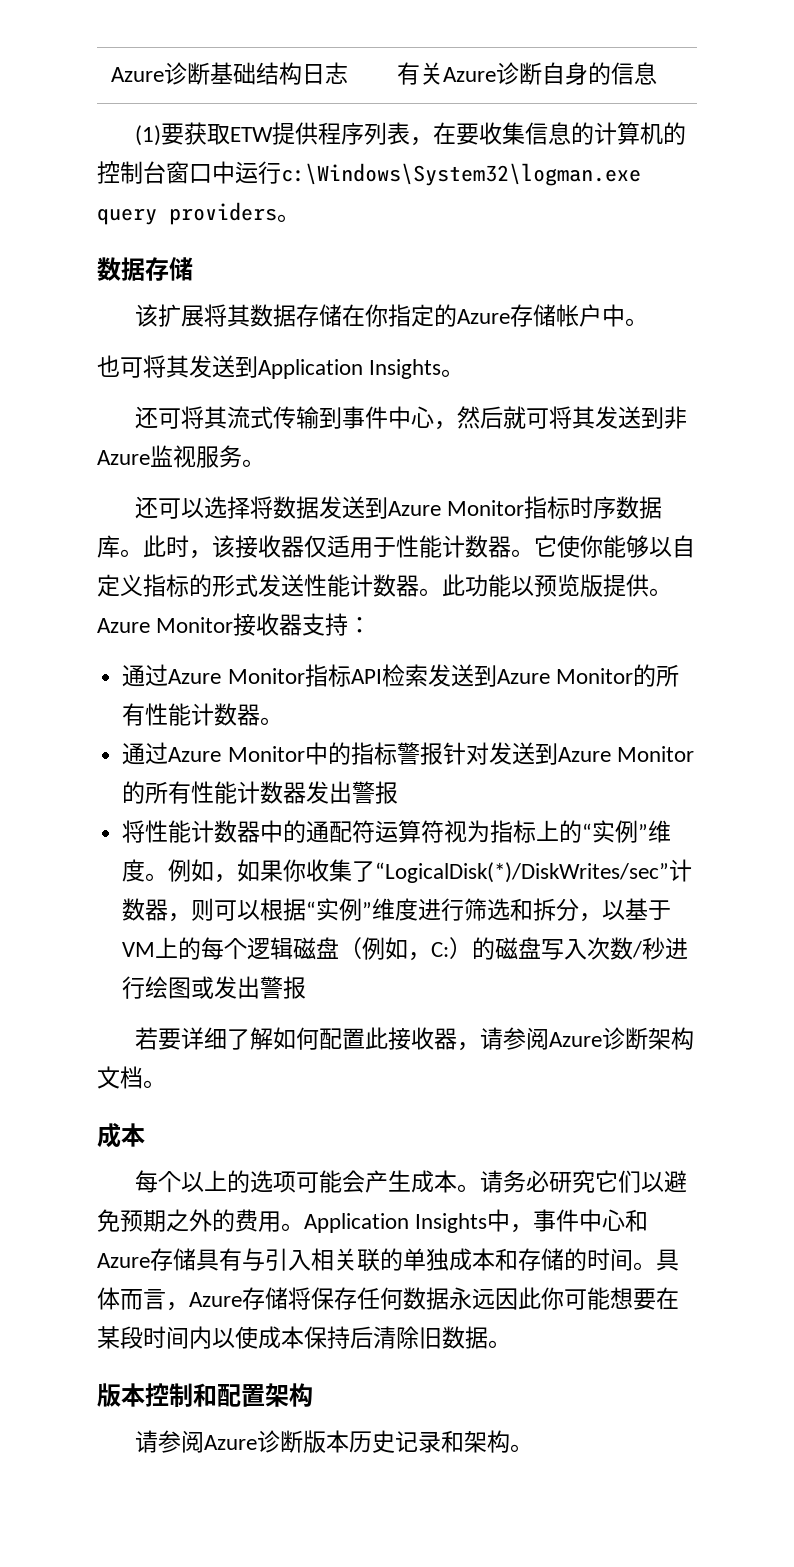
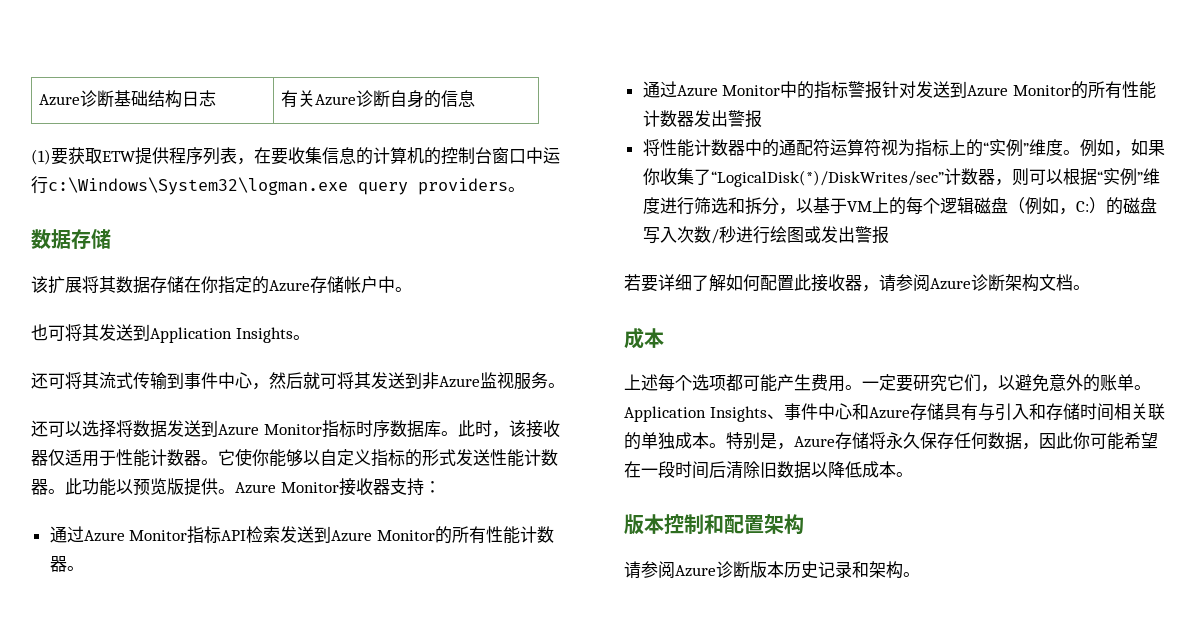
- 每个以上的选项可能会产生成本。请务必研究它们以避免预期之外的费用。
+ 上述每个选项都可能产生费用。一定要研究它们，以避免意外的账单。
- Application Insights中，事件中心和Azure存储具有与引入相关联的单独成本和存储的时间。具体而言，Azure存储将保存任何数据永远因此你可能想要在某段时间内以使成本保持后清除旧数据。
+ Application Insights、事件中心和Azure存储具有与引入和存储时间相关联的单独成本。特别是，Azure存储将永久保存任何数据，因此你可能希望在一段时间后清除旧数据以降低成本。

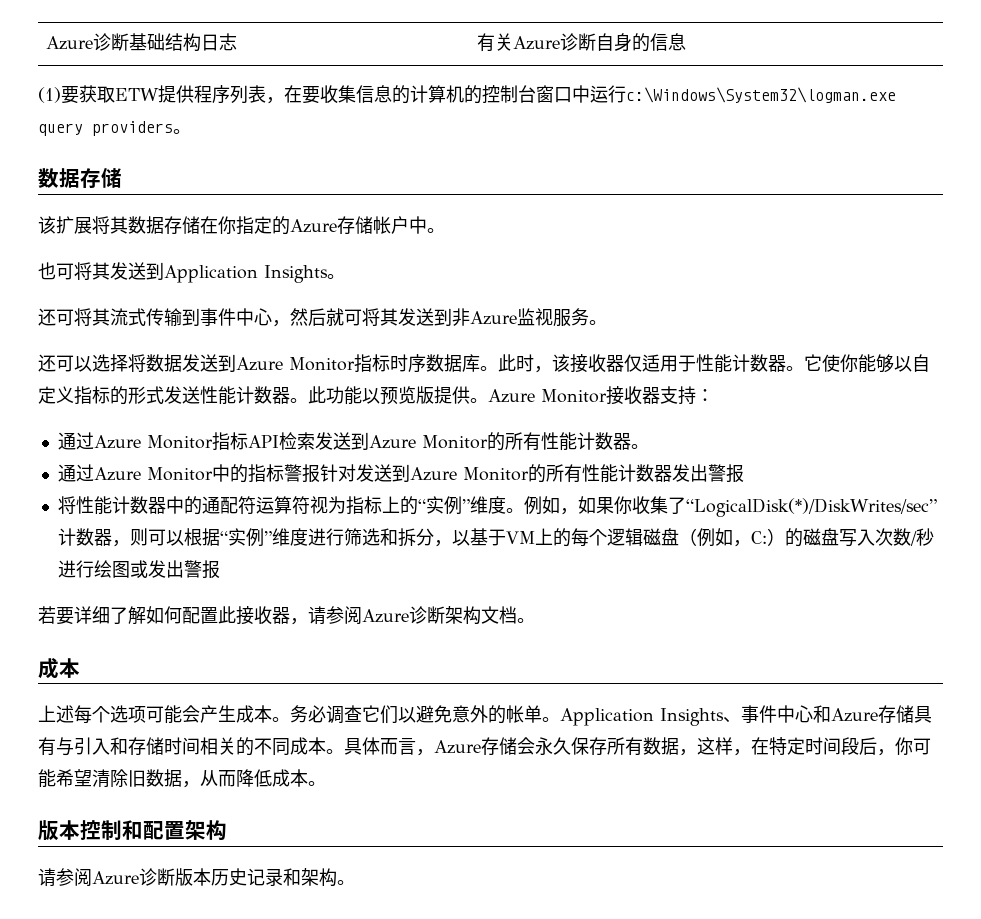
- 上述每个选项都可能产生费用。一定要研究它们，以避免意外的账单。
+ 上述每个选项可能会产生成本。务必调查它们以避免意外的帐单。
- Application Insights、事件中心和Azure存储具有与引入和存储时间相关联的单独成本。特别是，Azure存储将永久保存任何数据，因此你可能希望在一段时间后清除旧数据以降低成本。
+ Application Insights、事件中心和Azure存储具有与引入和存储时间相关的不同成本。具体而言，Azure存储会永久保存所有数据，这样，在特定时间段后，你可能希望清除旧数据，从而降低成本。

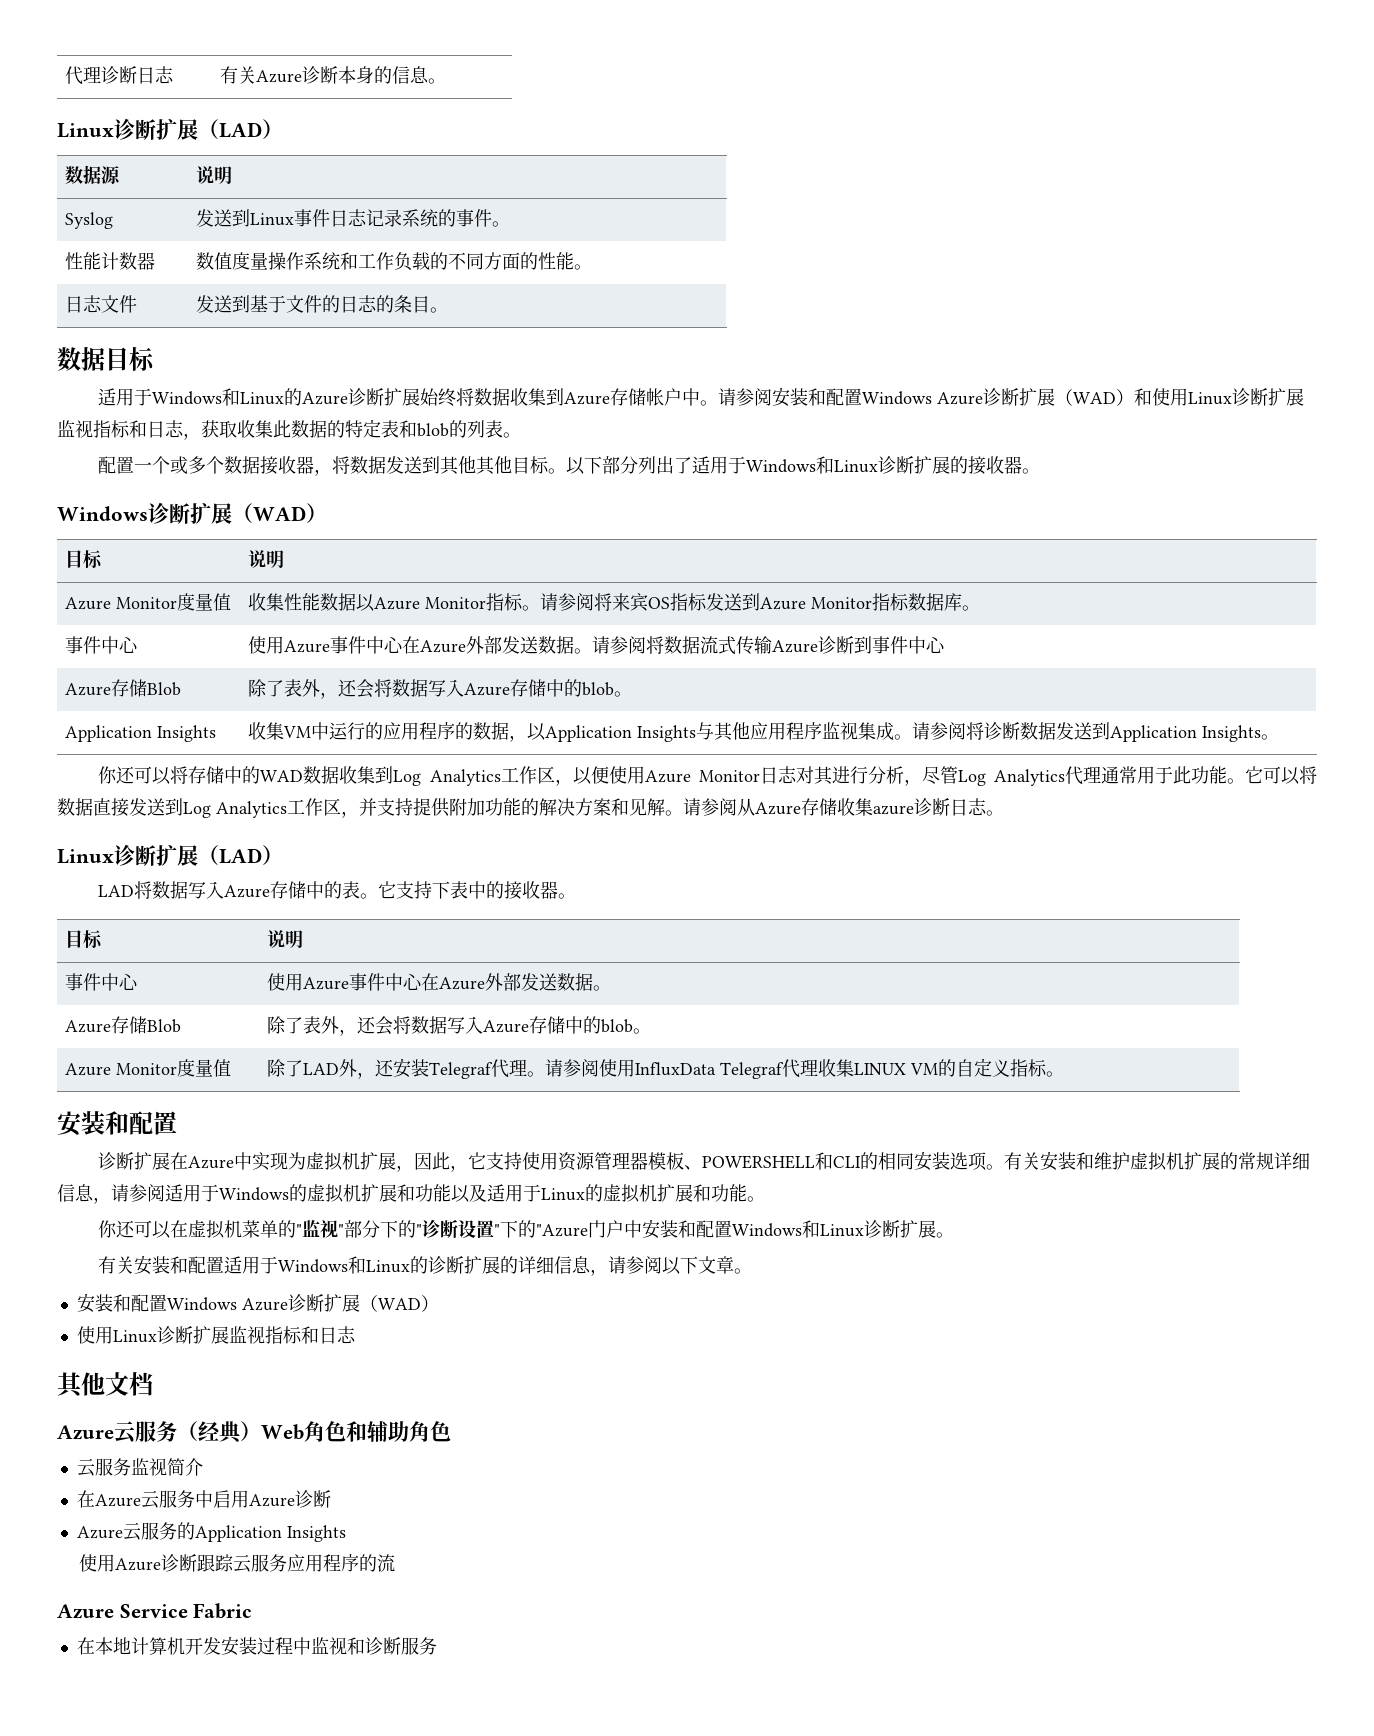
- Azure诊断基础结构日志 | 有关Azure诊断自身的信息
- (1)要获取ETW提供程序列表，在要收集信息的计算机的控制台窗口中运行c:\Windows\System32\logman.exe query providers。
- 数据存储
- 该扩展将其数据存储在你指定的Azure存储帐户中。
- 也可将其发送到Application Insights。
- 还可将其流式传输到事件中心，然后就可将其发送到非Azure监视服务。
- 还可以选择将数据发送到Azure Monitor指标时序数据库。此时，该接收器仅适用于性能计数器。它使你能够以自定义指标的形式发送性能计数器。此功能以预览版提供。Azure Monitor接收器支持：
- 通过Azure Monitor指标API检索发送到Azure Monitor的所有性能计数器。
- 通过Azure Monitor中的指标警报针对发送到Azure Monitor的所有性能计数器发出警报
- 将性能计数器中的通配符运算符视为指标上的“实例”维度。例如，如果你收集了“LogicalDisk(*)/DiskWrites/sec”计数器，则可以根据“实例”维度进行筛选和拆分，以基于VM上的每个逻辑磁盘（例如，C:）的磁盘写入次数/秒进行绘图或发出警报
- 若要详细了解如何配置此接收器，请参阅Azure诊断架构文档。
- 成本
- 上述每个选项可能会产生成本。务必调查它们以避免意外的帐单。Application Insights、事件中心和Azure存储具有与引入和存储时间相关的不同成本。具体而言，Azure存储会永久保存所有数据，这样，在特定时间段后，你可能希望清除旧数据，从而降低成本。
- 版本控制和配置架构
- 请参阅Azure诊断版本历史记录和架构。
+ 代理诊断日志 | 有关Azure诊断本身的信息。
+ Linux诊断扩展（LAD）
+ 数据源 | 说明
+ Syslog | 发送到Linux事件日志记录系统的事件。
+ 性能计数器 | 数值度量操作系统和工作负载的不同方面的性能。
+ 日志文件 | 发送到基于文件的日志的条目。
+ 数据目标
+ 适用于Windows和Linux的Azure诊断扩展始终将数据收集到Azure存储帐户中。请参阅安装和配置Windows Azure诊断扩展（WAD）和使用Linux诊断扩展监视指标和日志，获取收集此数据的特定表和blob的列表。
+ 配置一个或多个数据接收器，将数据发送到其他其他目标。以下部分列出了适用于Windows和Linux诊断扩展的接收器。
+ Windows诊断扩展（WAD）
+ 目标 | 说明
+ Azure Monitor度量值 | 收集性能数据以Azure Monitor指标。请参阅将来宾OS指标发送到Azure Monitor指标数据库。
+ 事件中心 | 使用Azure事件中心在Azure外部发送数据。请参阅将数据流式传输Azure诊断到事件中心
+ Azure存储Blob | 除了表外，还会将数据写入Azure存储中的blob。
+ Application Insights | 收集VM中运行的应用程序的数据，以Application Insights与其他应用程序监视集成。请参阅将诊断数据发送到Application Insights。
+ 你还可以将存储中的WAD数据收集到Log Analytics工作区，以便使用Azure Monitor日志对其进行分析，尽管Log Analytics代理通常用于此功能。它可以将数据直接发送到Log Analytics工作区，并支持提供附加功能的解决方案和见解。请参阅从Azure存储收集azure诊断日志。
+ Linux诊断扩展（LAD）
+ LAD将数据写入Azure存储中的表。它支持下表中的接收器。
+ 目标 | 说明
+ 事件中心 | 使用Azure事件中心在Azure外部发送数据。
+ Azure存储Blob | 除了表外，还会将数据写入Azure存储中的blob。
+ Azure Monitor度量值 | 除了LAD外，还安装Telegraf代理。请参阅使用InfluxData Telegraf代理收集LINUX VM的自定义指标。
+ 安装和配置
+ 诊断扩展在Azure中实现为虚拟机扩展，因此，它支持使用资源管理器模板、POWERSHELL和CLI的相同安装选项。有关安装和维护虚拟机扩展的常规详细信息，请参阅适用于Windows的虚拟机扩展和功能以及适用于Linux的虚拟机扩展和功能。
+ 你还可以在虚拟机菜单的"监视"部分下的"诊断设置"下的"Azure门户中安装和配置Windows和Linux诊断扩展。
+ 有关安装和配置适用于Windows和Linux的诊断扩展的详细信息，请参阅以下文章。
+ 安装和配置Windows Azure诊断扩展（WAD）
+ 使用Linux诊断扩展监视指标和日志
+ 其他文档
+ Azure云服务（经典）Web角色和辅助角色
+ 云服务监视简介
+ 在Azure云服务中启用Azure诊断
+ Azure云服务的Application Insights
+ 使用Azure诊断跟踪云服务应用程序的流
+ Azure Service Fabric
+ 在本地计算机开发安装过程中监视和诊断服务

